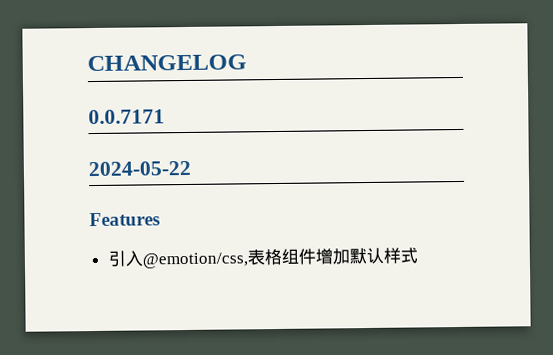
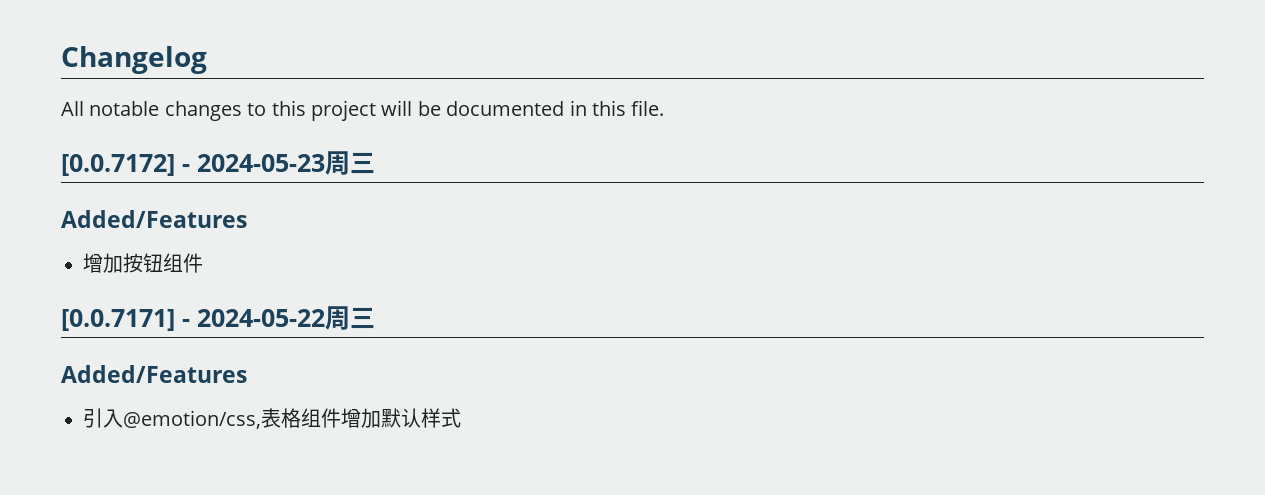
- CHANGELOG
- 0.0.7171
- 2024-05-22
- Features
+ Changelog
+ All notable changes to this project will be documented in this file.
+ [0.0.7172] - 2024-05-23周三
+ Added/Features
+ 增加按钮组件
+ [0.0.7171] - 2024-05-22周三
+ Added/Features

